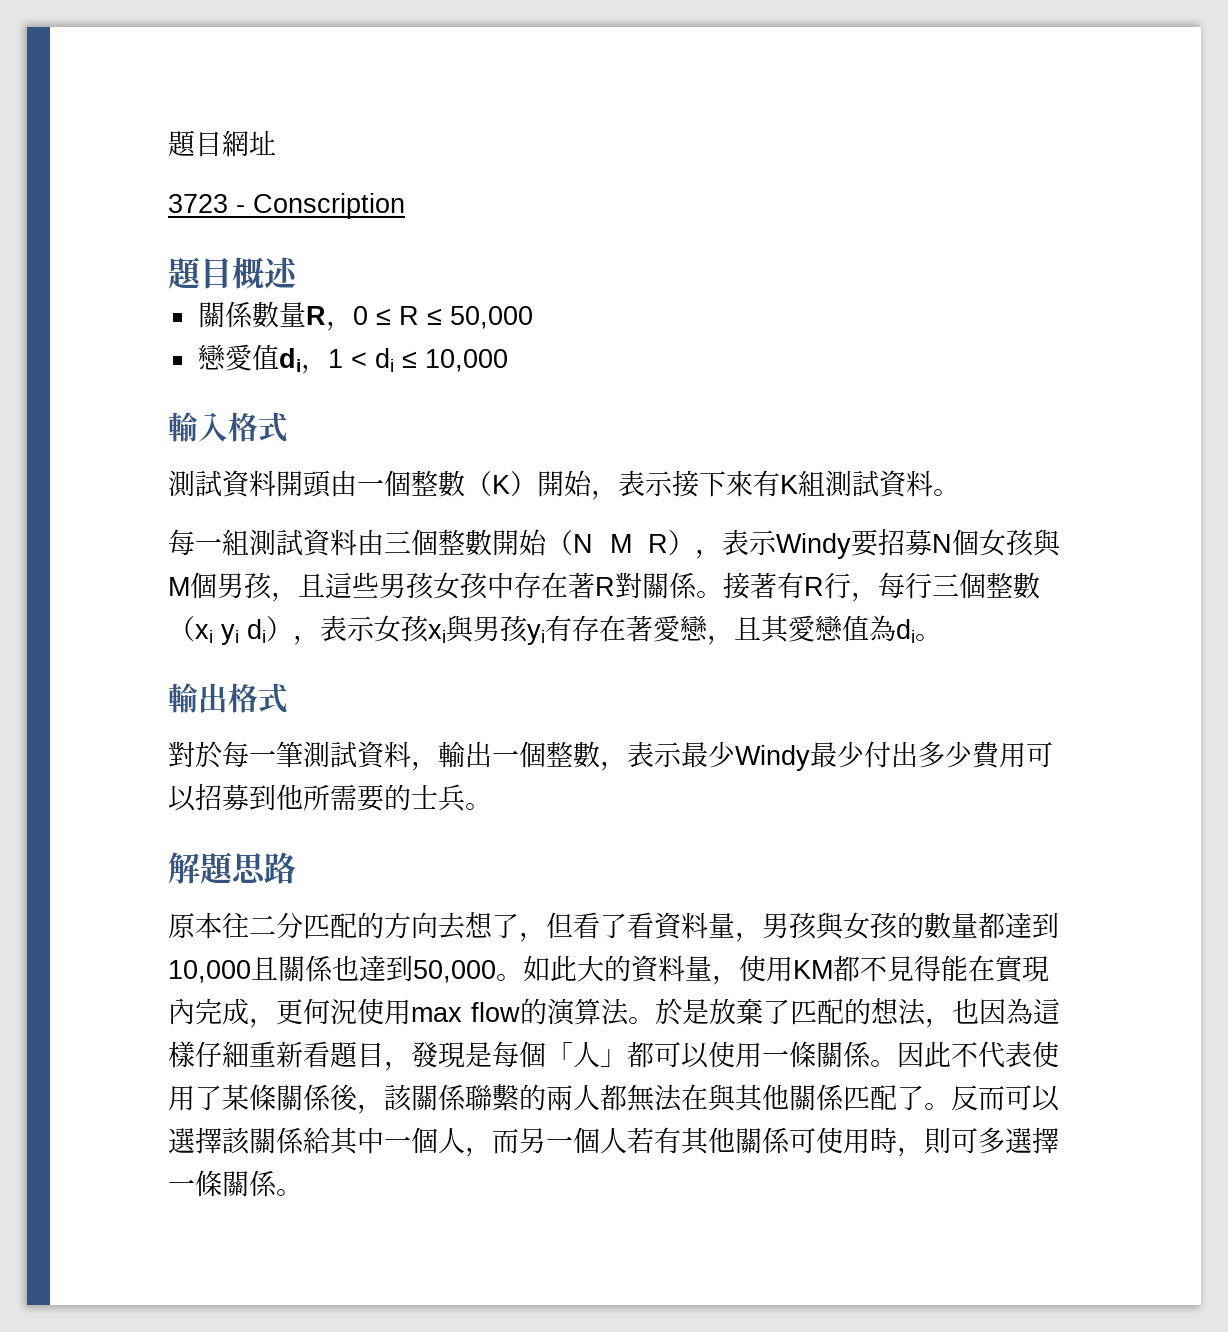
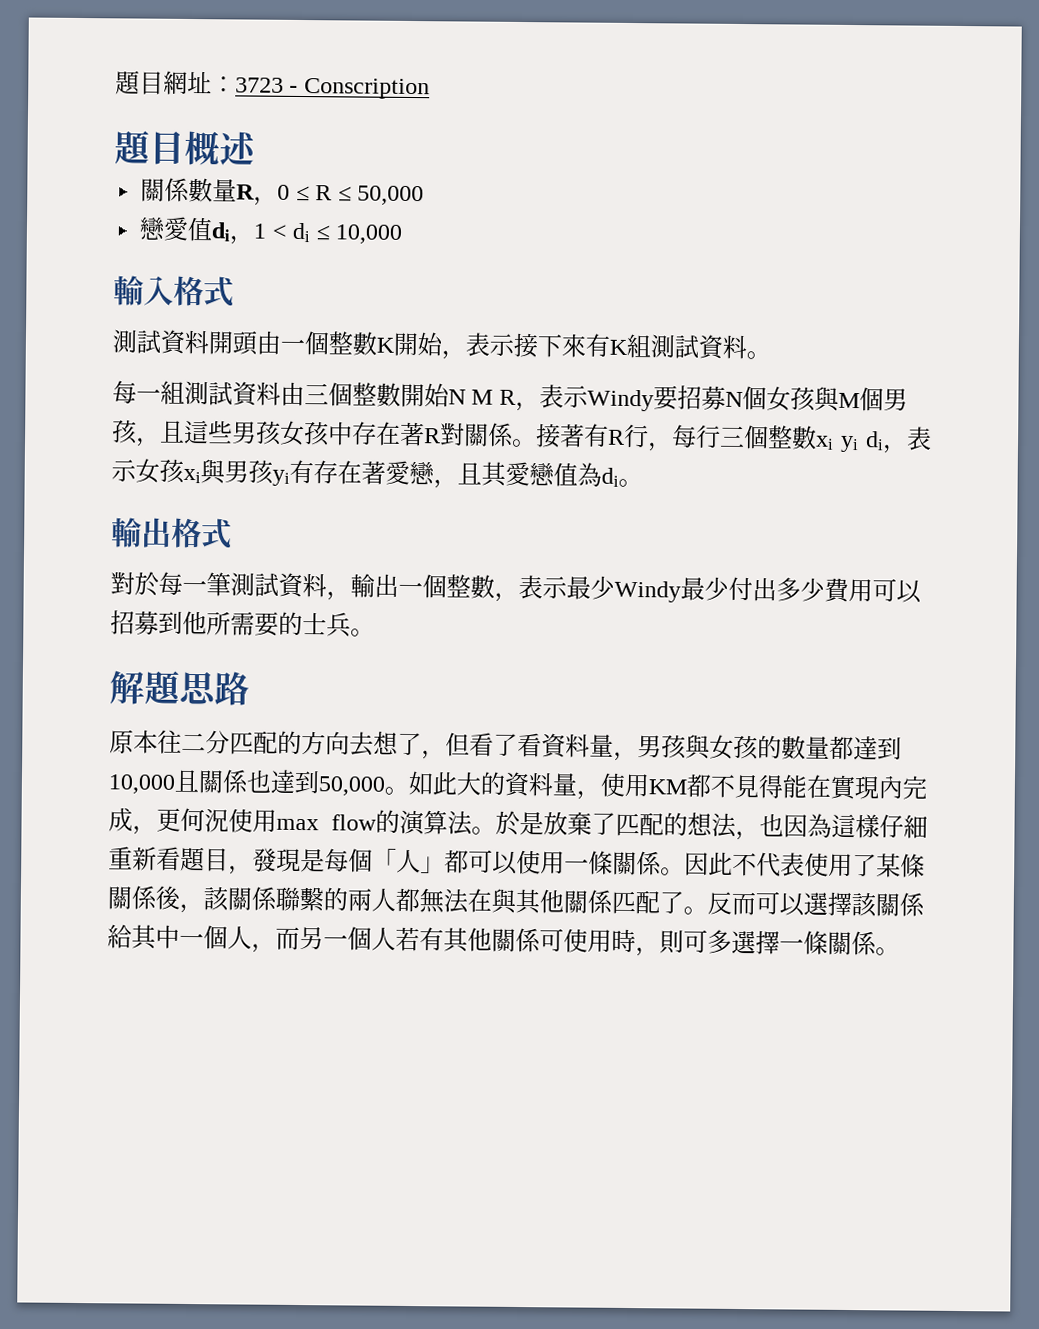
- 題目網址
- 3723 - Conscription
+ 題目網址：3723 - Conscription
- 測試資料開頭由一個整數（K）開始，表示接下來有K組測試資料。
+ 測試資料開頭由一個整數K開始，表示接下來有K組測試資料。
- 每一組測試資料由三個整數開始（N M R），表示Windy要招募N個女孩與M個男孩，且這些男孩女孩中存在著R對關係。
+ 每一組測試資料由三個整數開始N M R，表示Windy要招募N個女孩與M個男孩，且這些男孩女孩中存在著R對關係。
- 接著有R行，每行三個整數（xi yi di），表示女孩xi與男孩yi有存在著愛戀，且其愛戀值為di。
+ 接著有R行，每行三個整數xi yi di，表示女孩xi與男孩yi有存在著愛戀，且其愛戀值為di。

